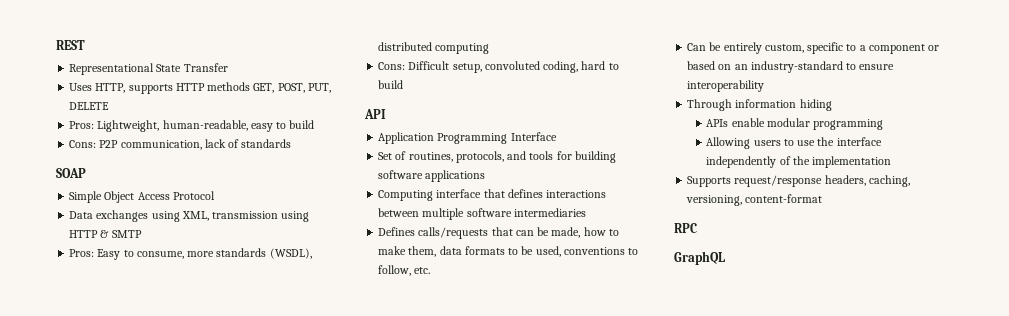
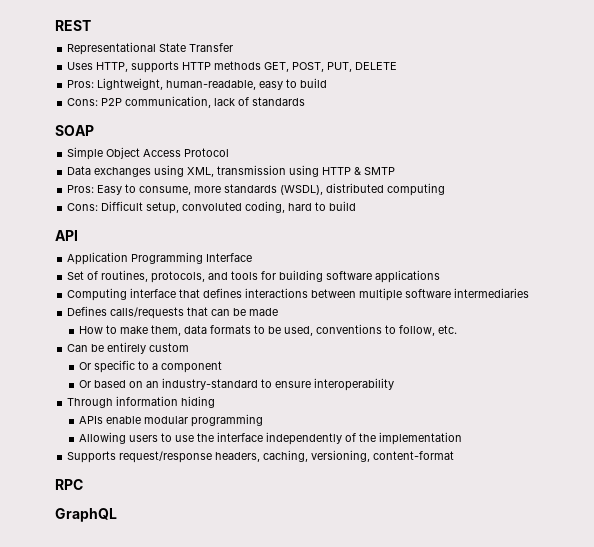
- Defines calls/requests that can be made, how to make them, data formats to be used, conventions to follow, etc.
+ Defines calls/requests that can be made
+ How to make them, data formats to be used, conventions to follow, etc.
- Can be entirely custom, specific to a component or based on an industry-standard to ensure interoperability
+ Can be entirely custom
+ Or specific to a component
+ Or based on an industry-standard to ensure interoperability

